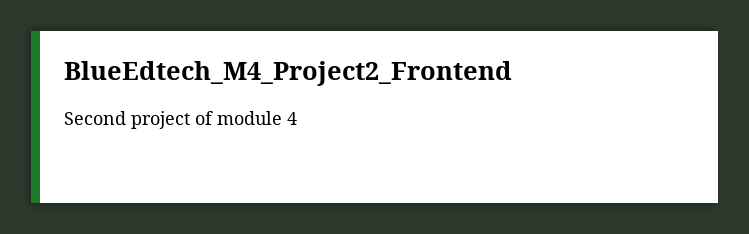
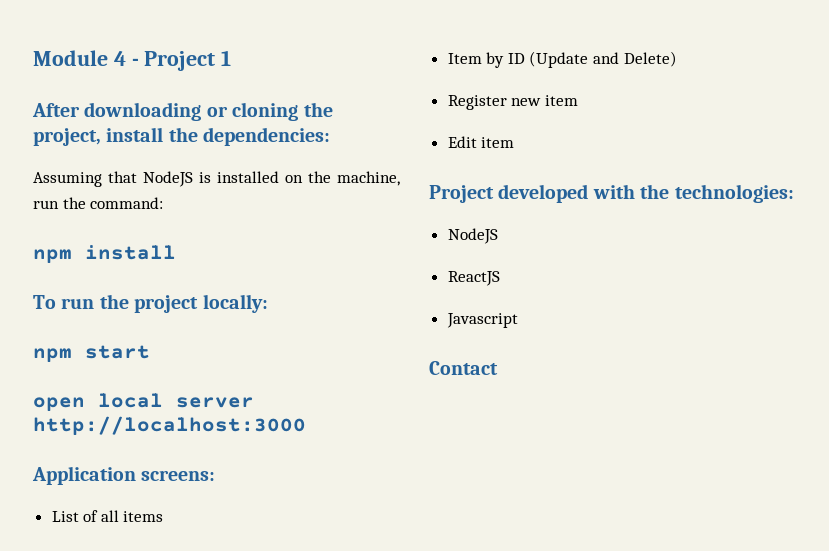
- BlueEdtech_M4_Project2_Frontend
- Second project of module 4
+ Module 4 - Project 1
+ After downloading or cloning the project, install the dependencies:
+ Assuming that NodeJS is installed on the machine, run the command:
+ npm install
+ To run the project locally:
+ npm start
+ open local server http://localhost:3000
+ Application screens:
+ List of all items
+ Item by ID (Update and Delete)
+ Register new item
+ Edit item
+ Project developed with the technologies:
+ NodeJS
+ ReactJS
+ Javascript
+ Contact

